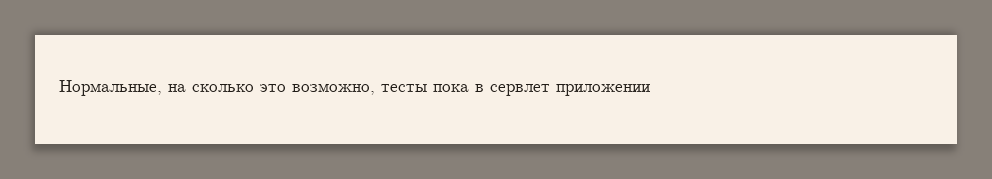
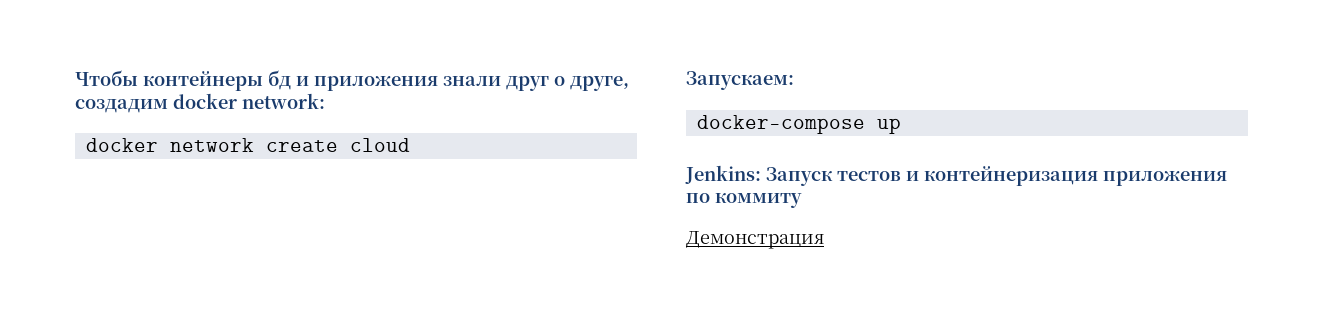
- Нормальные, на сколько это возможно, тесты пока в сервлет приложении
+ Чтобы контейнеры бд и приложения знали друг о друге, создадим docker network:
+ docker network create cloud
+ Запускаем:
+ docker-compose up
+ Jenkins: Запуск тестов и контейнеризация приложения по коммиту
+ Демонстрация

